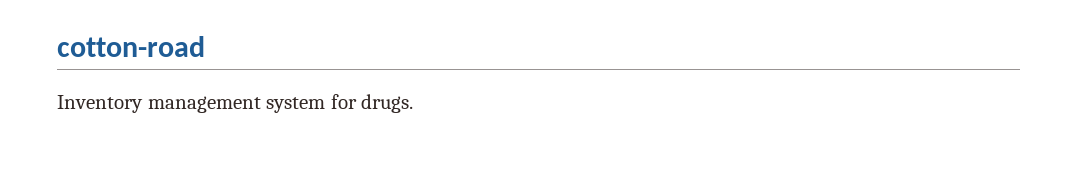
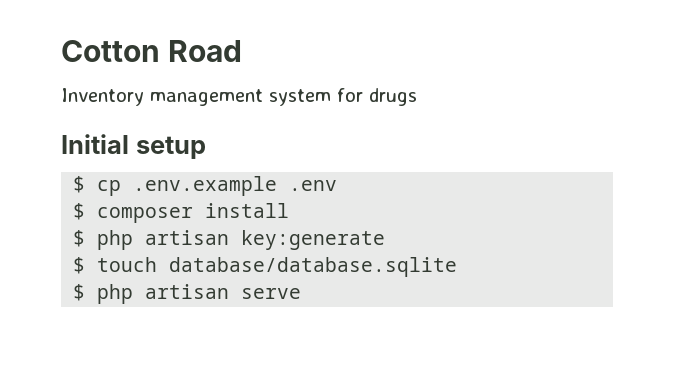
- cotton-road
+ Cotton Road
- Inventory management system for drugs.
+ Inventory management system for drugs
+ Initial setup
+ $ cp .env.example .env
+ $ composer install
+ $ php artisan key:generate
+ $ touch database/database.sqlite
+ $ php artisan serve

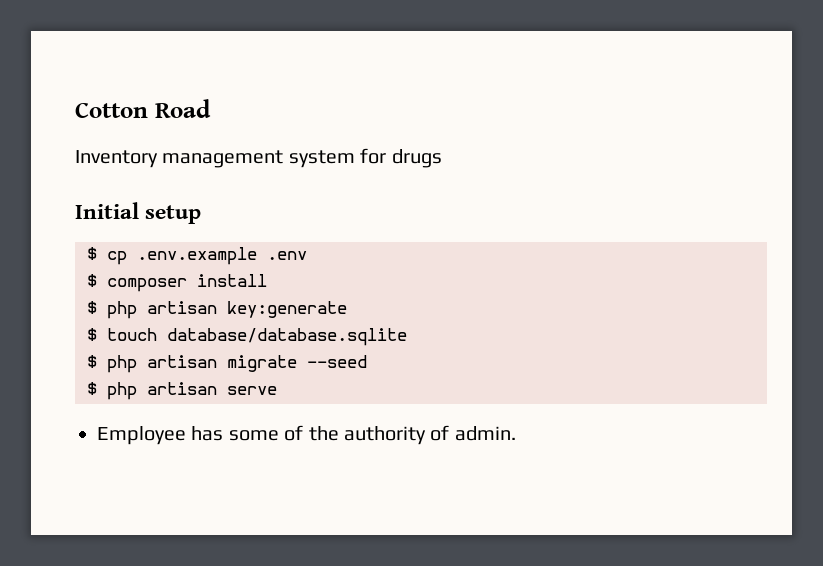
+ $ php artisan migrate --seed
+ Employee has some of the authority of admin.

